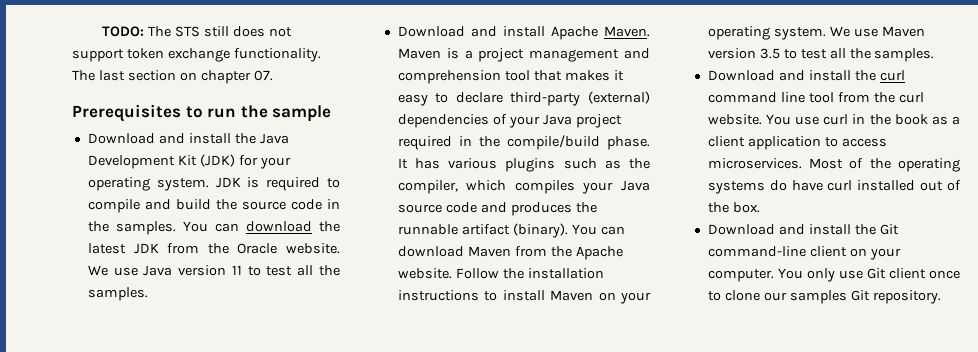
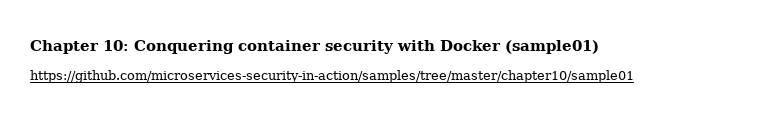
- TODO: The STS still does not support token exchange functionality. The last section on chapter 07.
- Prerequisites to run the sample
- Download and install the Java Development Kit (JDK) for your operating system. JDK is required to compile and build the source code in the samples. You can download the latest JDK from the Oracle website. We use Java version 11 to test all the samples.
- Download and install Apache Maven. Maven is a project management and comprehension tool that makes it easy to declare third-party (external) dependencies of your Java project required in the compile/build phase. It has various plugins such as the compiler, which compiles your Java source code and produces the runnable artifact (binary). You can download Maven from the Apache website. Follow the installation instructions to install Maven on your operating system. We use Maven version 3.5 to test all the samples.
- Download and install the curl command line tool from the curl website. You use curl in the book as a client application to access microservices. Most of the operating systems do have curl installed out of the box.
- Download and install the Git command-line client on your computer. You only use Git client once to clone our samples Git repository.
+ Chapter 10: Conquering container security with Docker (sample01)
+ https://github.com/microservices-security-in-action/samples/tree/master/chapter10/sample01

